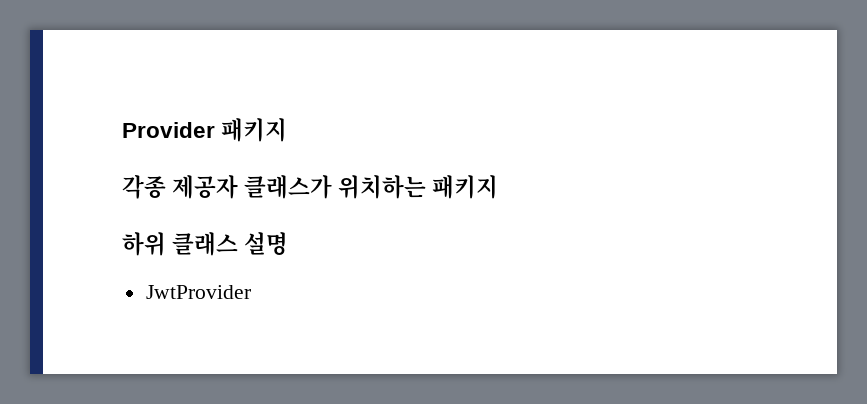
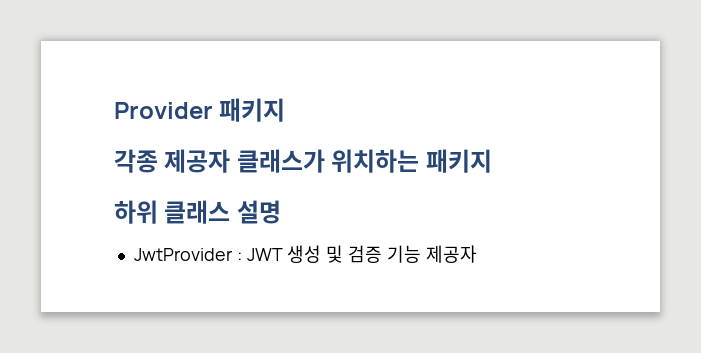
- JwtProvider
+ JwtProvider : JWT 생성 및 검증 기능 제공자

